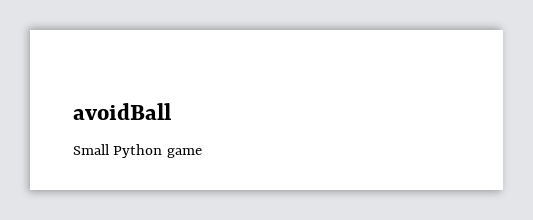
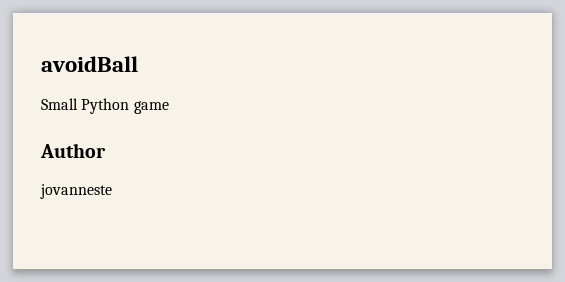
+ Author
+ jovanneste

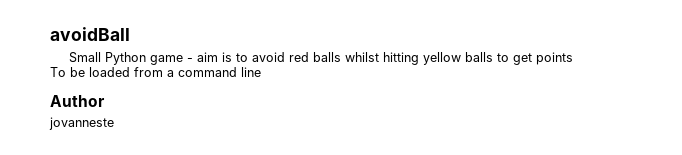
- Small Python game
+ Small Python game - aim is to avoid red balls whilst hitting yellow balls to get points
+ To be loaded from a command line

